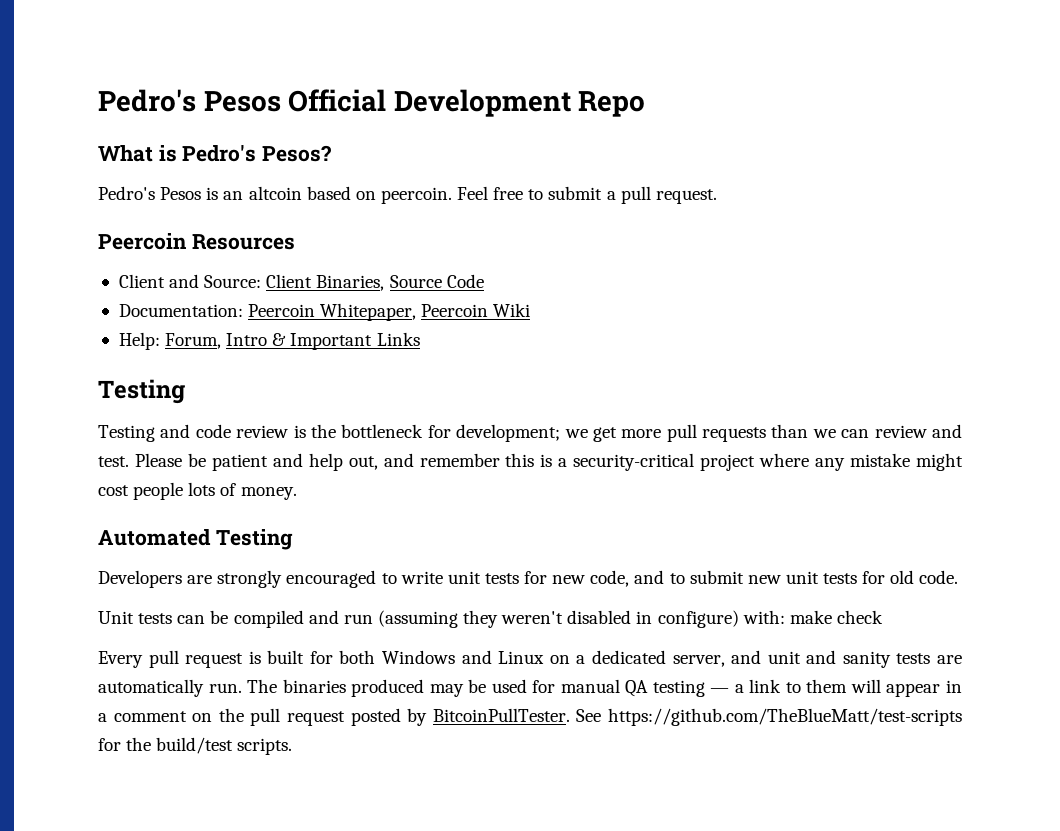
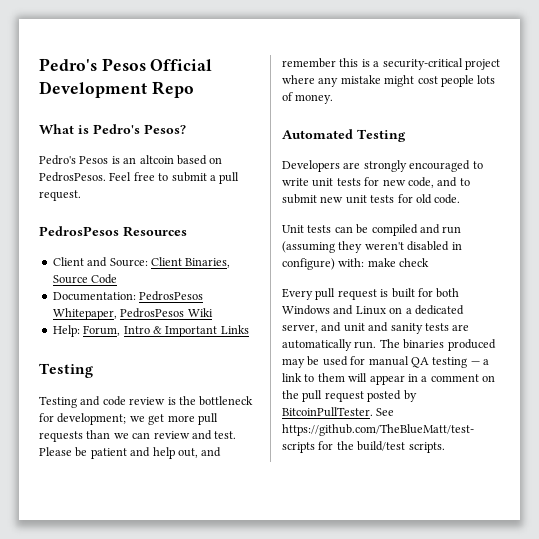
- Pedro's Pesos is an altcoin based on peercoin.
+ Pedro's Pesos is an altcoin based on PedrosPesos.
- Peercoin Resources
+ PedrosPesos Resources
- Documentation: Peercoin Whitepaper, Peercoin Wiki
+ Documentation: PedrosPesos Whitepaper, PedrosPesos Wiki

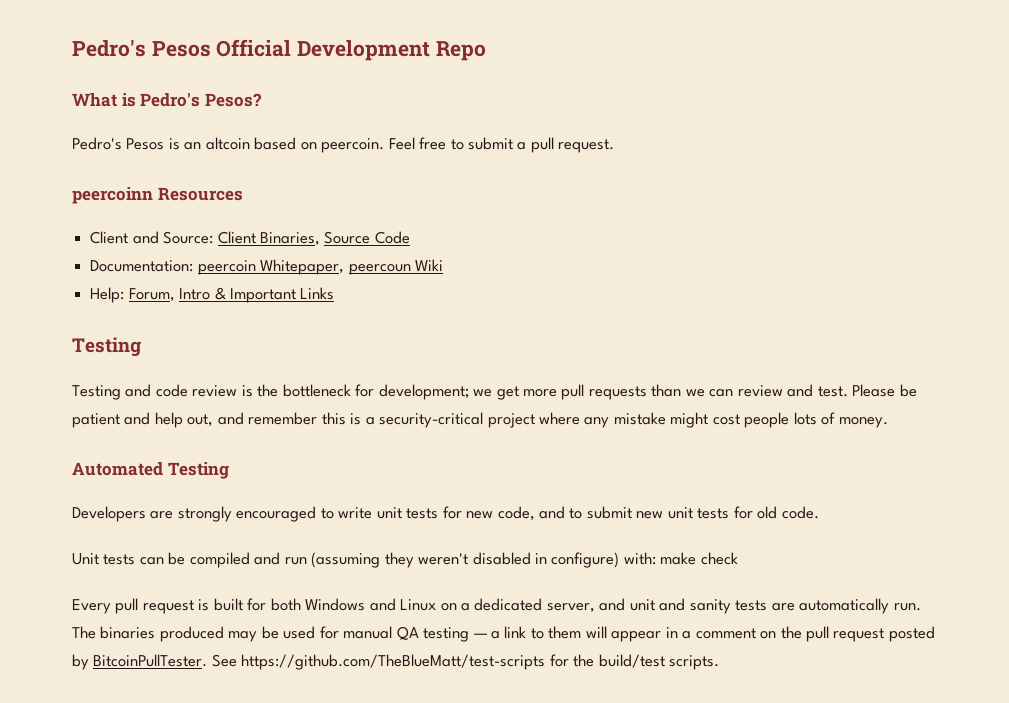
- Pedro's Pesos is an altcoin based on PedrosPesos.
+ Pedro's Pesos is an altcoin based on peercoin.
- PedrosPesos Resources
+ peercoinn Resources
- Documentation: PedrosPesos Whitepaper, PedrosPesos Wiki
+ Documentation: peercoin Whitepaper, peercoun Wiki

